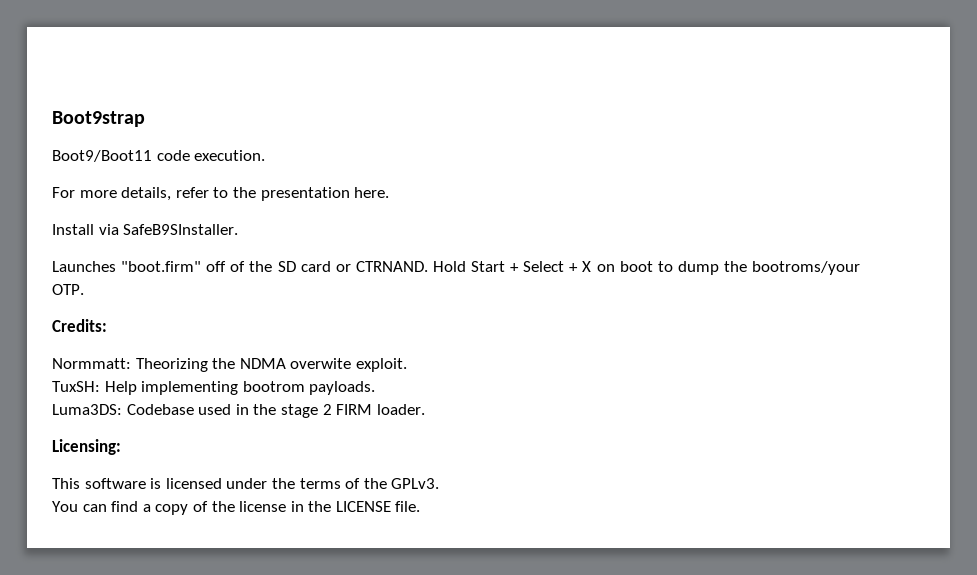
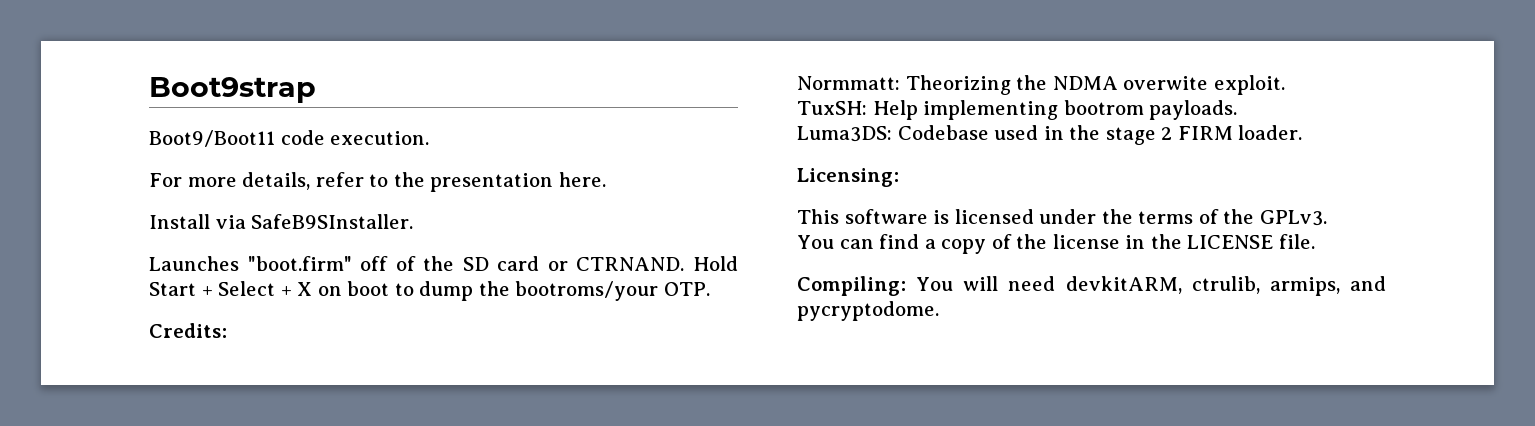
+ Compiling: You will need devkitARM, ctrulib, armips, and pycryptodome.

